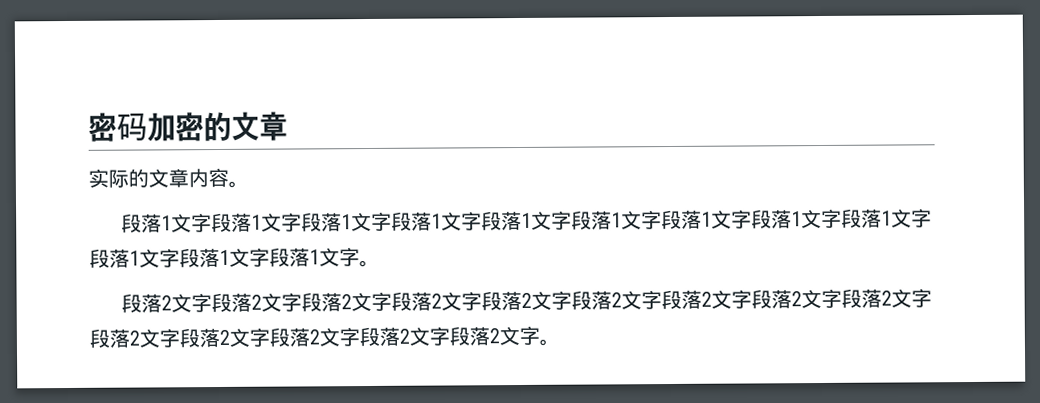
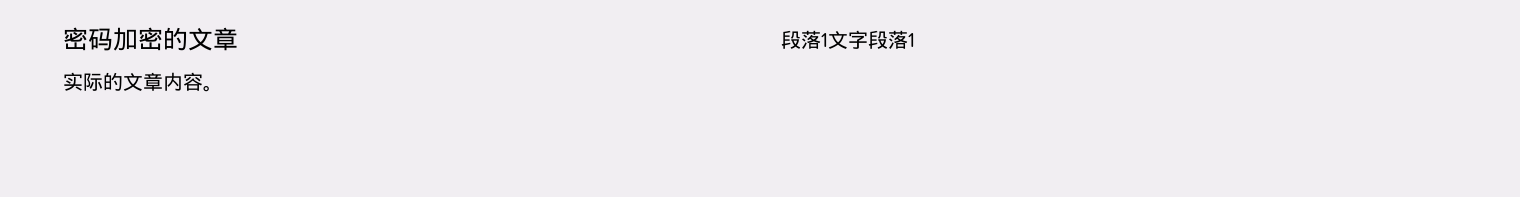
- 段落1文字段落1文字段落1文字段落1文字段落1文字段落1文字段落1文字段落1文字段落1文字段落1文字段落1文字段落1文字。
- 段落2文字段落2文字段落2文字段落2文字段落2文字段落2文字段落2文字段落2文字段落2文字段落2文字段落2文字段落2文字段落2文字段落2文字。
+ 段落1文字段落1

